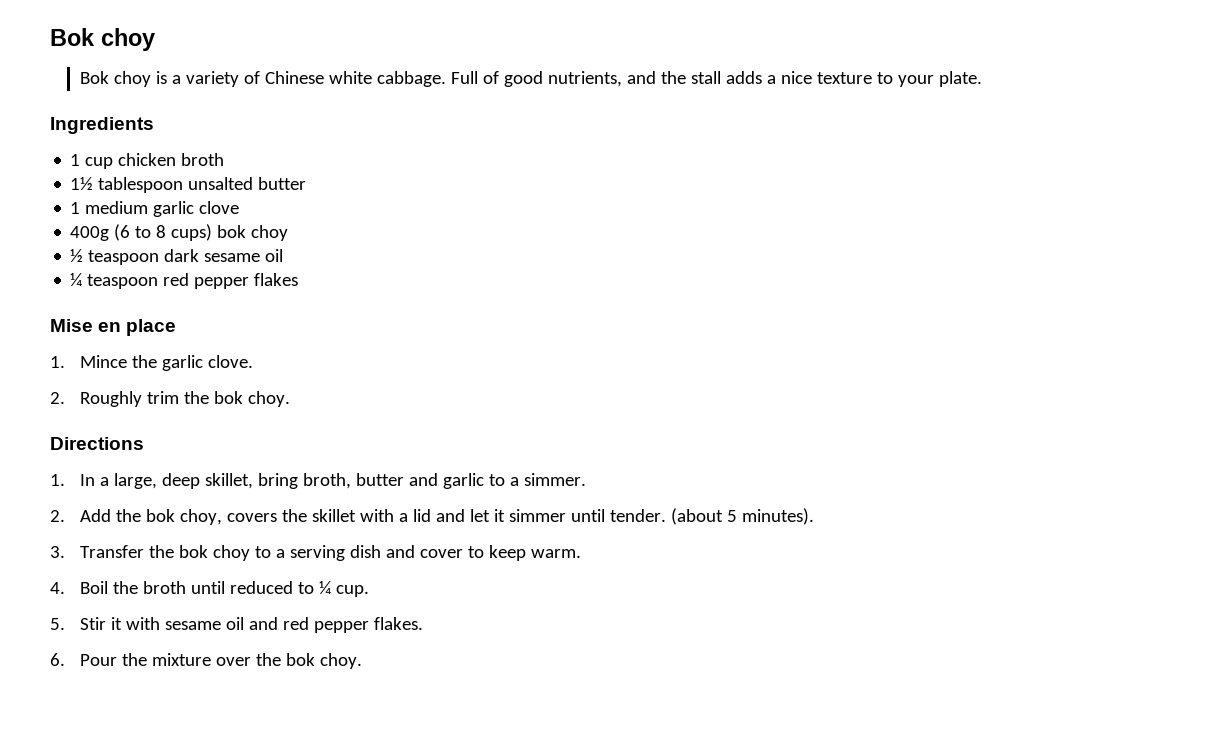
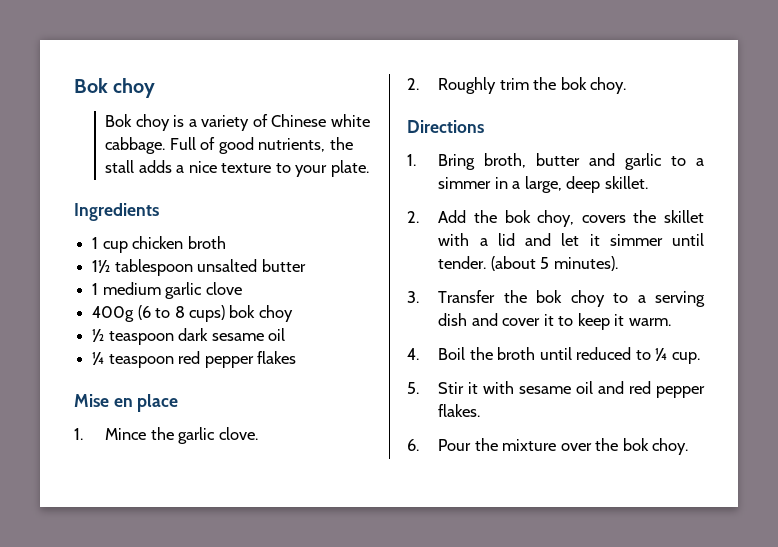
- Full of good nutrients, and the stall adds a nice texture to your plate.
+ Full of good nutrients, the stall adds a nice texture to your plate.
- 1. In a large, deep skillet, bring broth, butter and garlic to a simmer.
+ 1. Bring broth, butter and garlic to a simmer in a large, deep skillet.
- 3. Transfer the bok choy to a serving dish and cover to keep warm.
+ 3. Transfer the bok choy to a serving dish and cover it to keep it warm.

